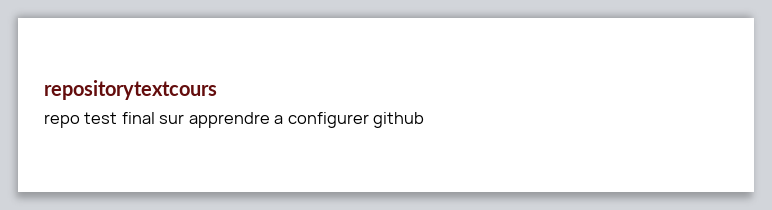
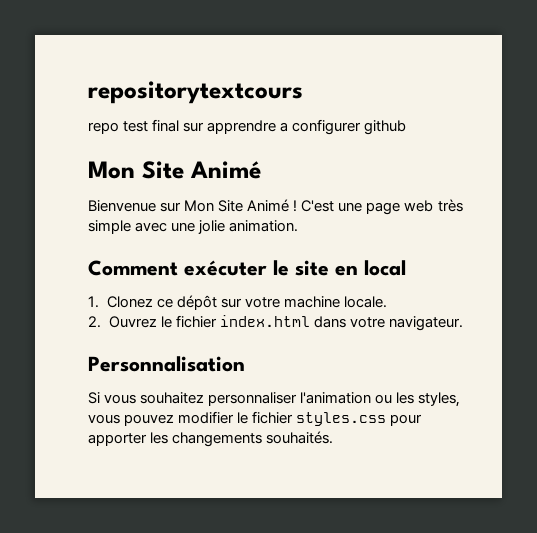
  repo test final sur apprendre a configurer github
+ Mon Site Animé
+ Bienvenue sur Mon Site Animé ! C'est une page web très simple avec une jolie animation.
+ Comment exécuter le site en local
+ 1. Clonez ce dépôt sur votre machine locale.
+ 2. Ouvrez le fichier index.html dans votre navigateur.
+ Personnalisation
+ Si vous souhaitez personnaliser l'animation ou les styles, vous pouvez modifier le fichier styles.css pour apporter les changements souhaités.

